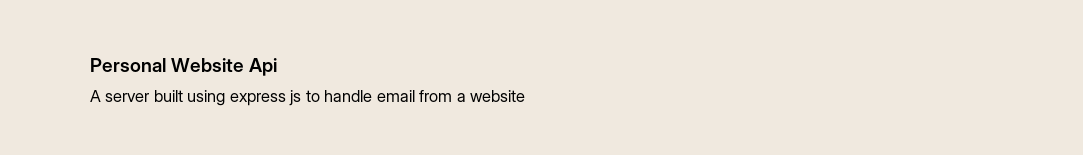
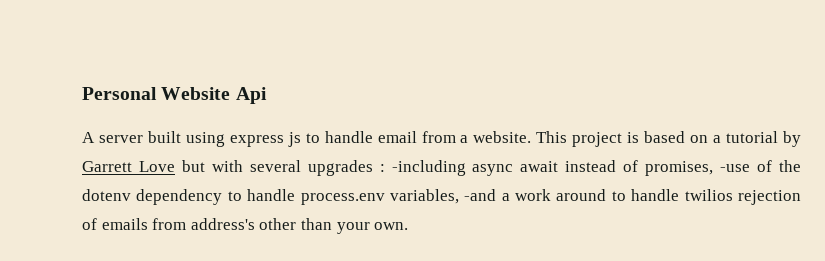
- A server built using express js to handle email from a website
+ A server built using express js to handle email from a website. This project is based on a tutorial by Garrett Love but with several upgrades : -including async await instead of promises, -use of the dotenv dependency to handle process.env variables, -and a work around to handle twilios rejection of emails from address's other than your own.

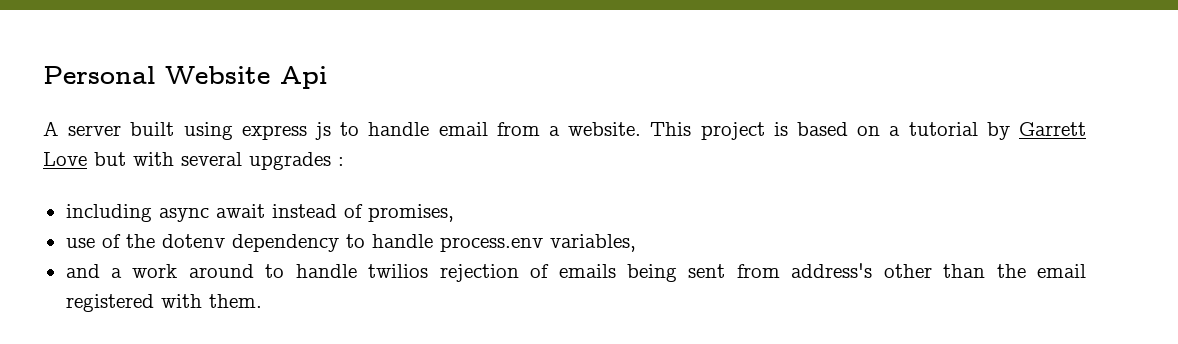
- This project is based on a tutorial by Garrett Love but with several upgrades : -including async await instead of promises, -use of the dotenv dependency to handle process.env variables, -and a work around to handle twilios rejection of emails from address's other than your own.
+ This project is based on a tutorial by Garrett Love but with several upgrades :
+ including async await instead of promises,
+ use of the dotenv dependency to handle process.env variables,
+ and a work around to handle twilios rejection of emails being sent from address's other than the email registered with them.

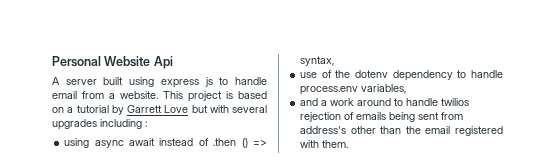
- This project is based on a tutorial by Garrett Love but with several upgrades :
+ This project is based on a tutorial by Garrett Love but with several upgrades including :
- including async await instead of promises,
+ using async await instead of .then () => syntax,

